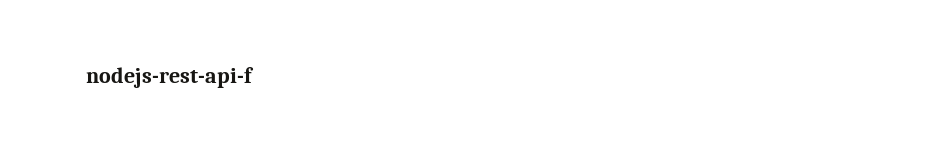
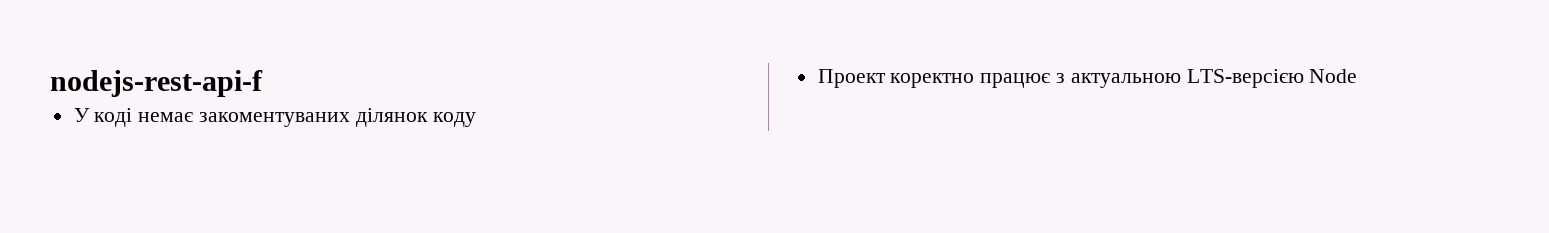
+ У коді немає закоментуваних ділянок коду
+ Проект коректно працює з актуальною LTS-версією Node

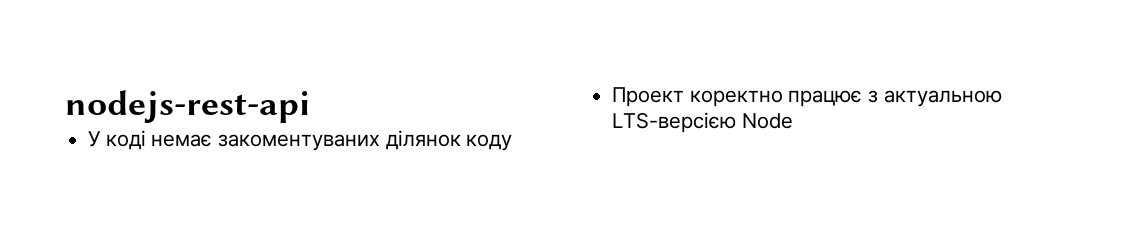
- nodejs-rest-api-f
+ nodejs-rest-api

